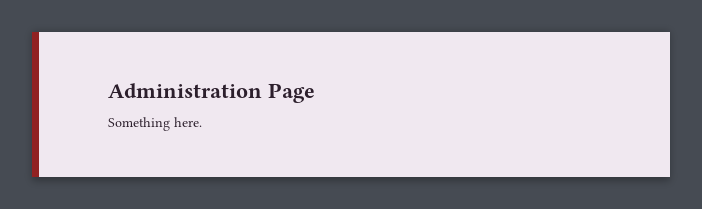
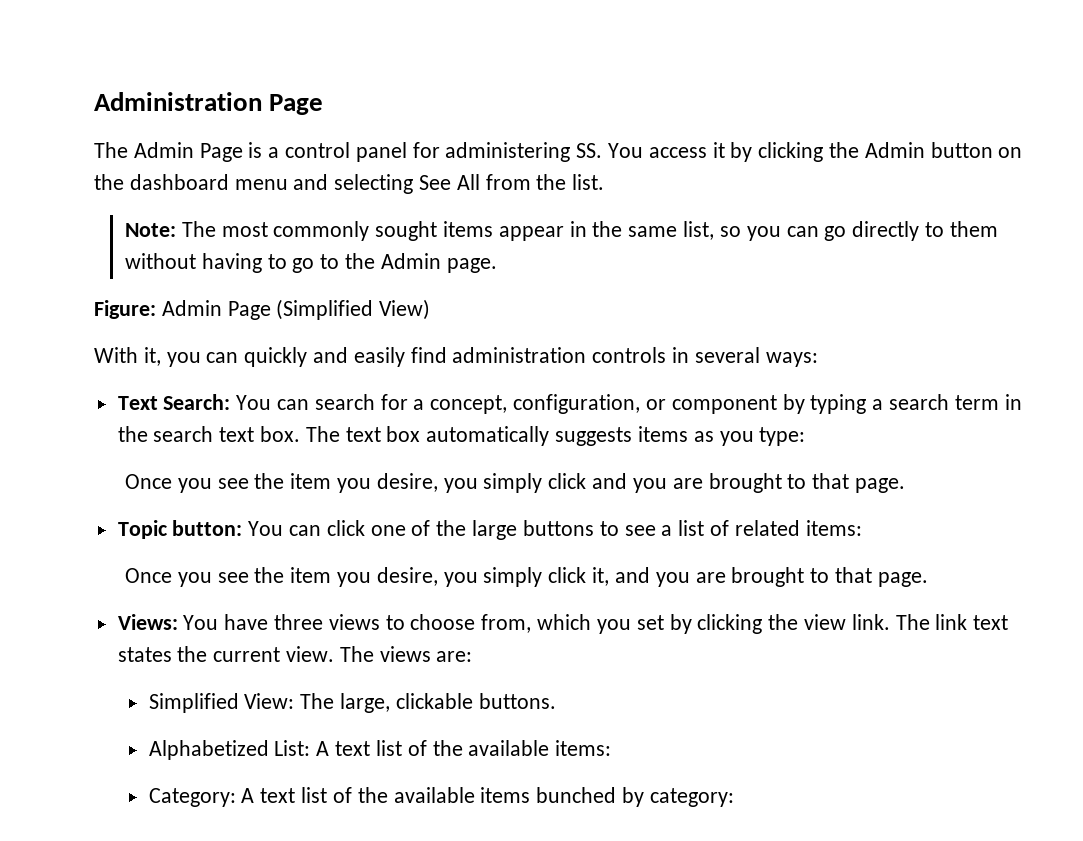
- Something here.
+ The Admin Page is a control panel for administering SS. You access it by clicking the Admin button on the dashboard menu and selecting See All from the list.
+ Note: The most commonly sought items appear in the same list, so you can go directly to them without having to go to the Admin page.
+ Figure: Admin Page (Simplified View)
+ With it, you can quickly and easily find administration controls in several ways:
+ Text Search: You can search for a concept, configuration, or component by typing a search term in the search text box. The text box automatically suggests items as you type:
+ Once you see the item you desire, you simply click and you are brought to that page.
+ Topic button: You can click one of the large buttons to see a list of related items:
+ Once you see the item you desire, you simply click it, and you are brought to that page.
+ Views: You have three views to choose from, which you set by clicking the view link. The link text states the current view. The views are:
+ Simplified View: The large, clickable buttons.
+ Alphabetized List: A text list of the available items:
+ Category: A text list of the available items bunched by category:

